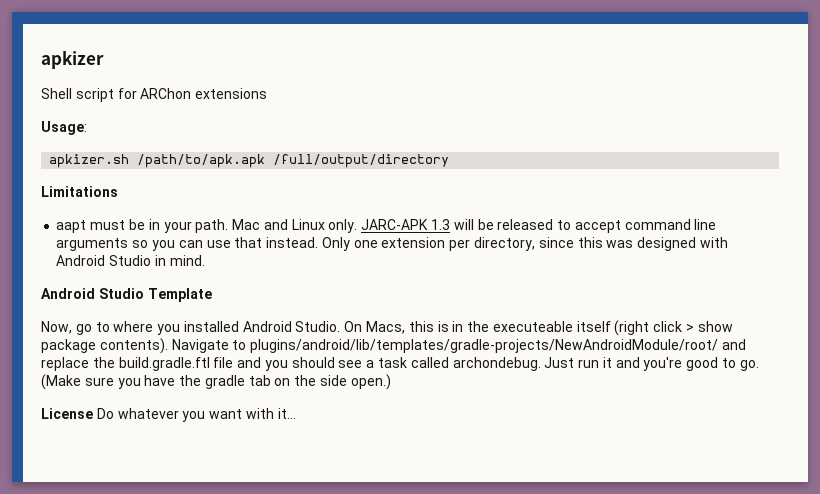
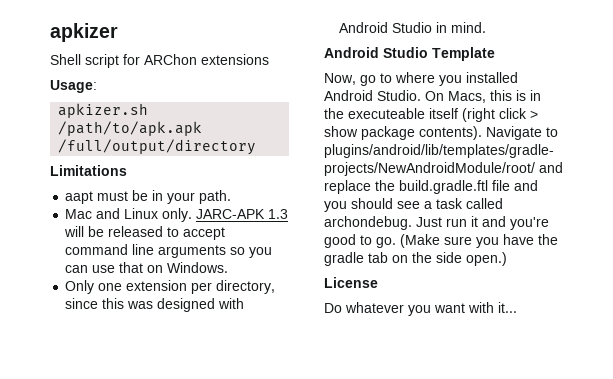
- aapt must be in your path. Mac and Linux only.
+ aapt must be in your path.
+ Mac and Linux only.
- JARC-APK 1.3 will be released to accept command line arguments so you can use that instead. Only one extension per directory, since this was designed with Android Studio in mind.
+ JARC-APK 1.3 will be released to accept command line arguments so you can use that on Windows.
+ Only one extension per directory, since this was designed with Android Studio in mind.
- License Do whatever you want with it...
+ License
+ Do whatever you want with it...

